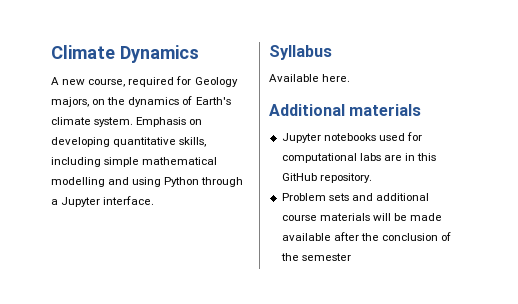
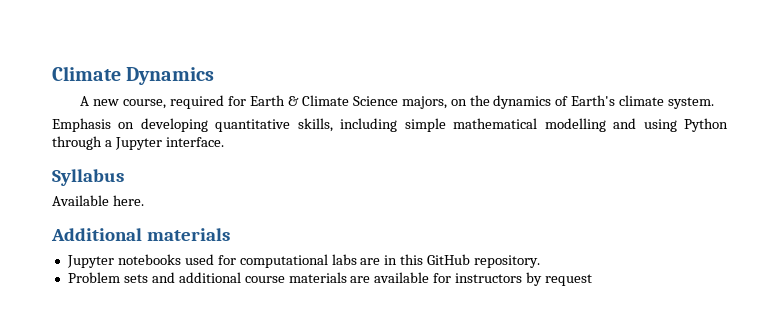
- A new course, required for Geology majors, on the dynamics of Earth's climate system. Emphasis on developing quantitative skills, including simple mathematical modelling and using Python through a Jupyter interface.
+ A new course, required for Earth & Climate Science majors, on the dynamics of Earth's climate system.
+ Emphasis on developing quantitative skills, including simple mathematical modelling and using Python through a Jupyter interface.
- Problem sets and additional course materials will be made available after the conclusion of the semester
+ Problem sets and additional course materials are available for instructors by request

